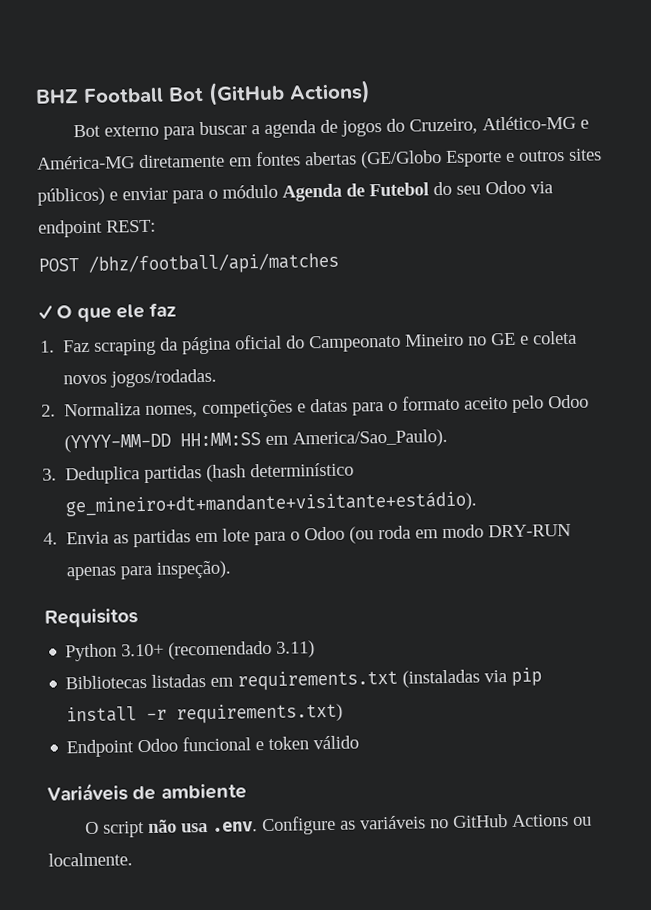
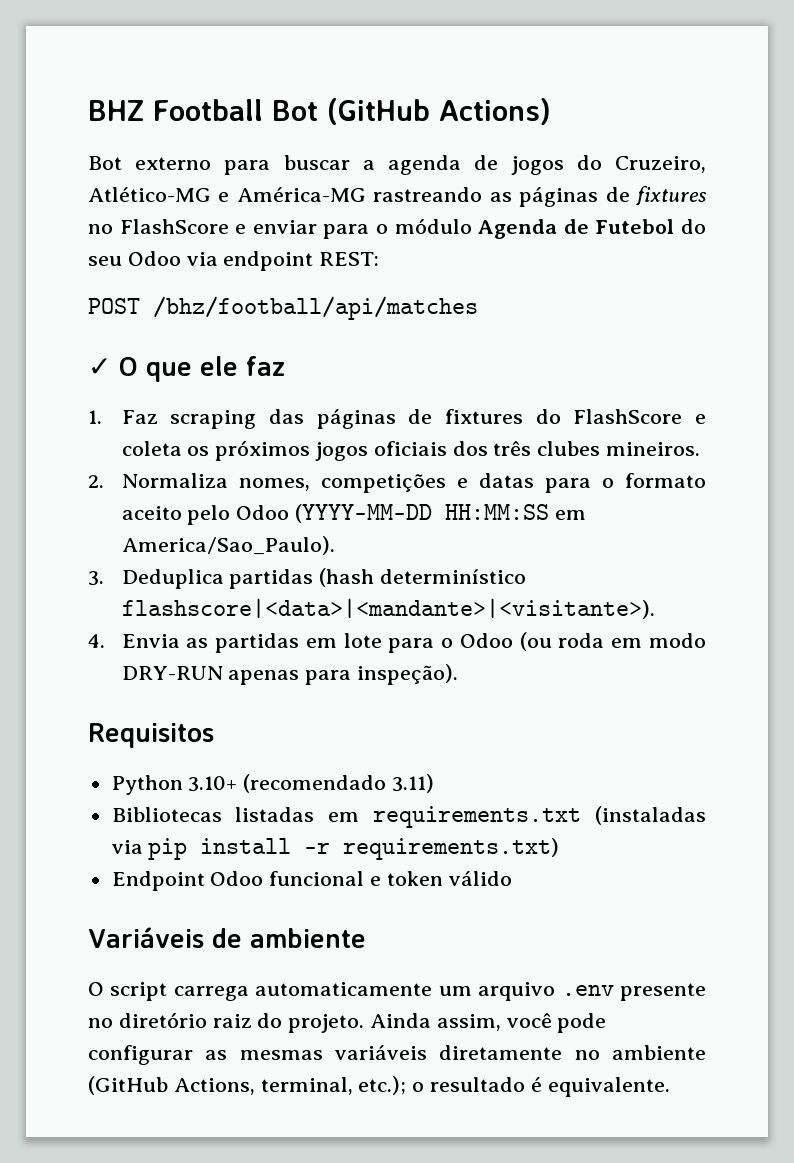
- Bot externo para buscar a agenda de jogos do Cruzeiro, Atlético-MG e América-MG diretamente em fontes abertas (GE/Globo Esporte e outros sites públicos) e enviar para o módulo Agenda de Futebol do seu Odoo via endpoint REST:
+ Bot externo para buscar a agenda de jogos do Cruzeiro, Atlético-MG e América-MG rastreando as páginas de fixtures no FlashScore e enviar para o módulo Agenda de Futebol do seu Odoo via endpoint REST:
- 1. Faz scraping da página oficial do Campeonato Mineiro no GE e coleta novos jogos/rodadas.
+ 1. Faz scraping das páginas de fixtures do FlashScore e coleta os próximos jogos oficiais dos três clubes mineiros.
- 3. Deduplica partidas (hash determinístico ge_mineiro+dt+mandante+visitante+estádio).
+ 3. Deduplica partidas (hash determinístico flashscore|<data>|<mandante>|<visitante>).
- O script não usa .env. Configure as variáveis no GitHub Actions ou localmente.
+ O script carrega automaticamente um arquivo .env presente no diretório raiz do projeto. Ainda assim, você pode configurar as mesmas variáveis diretamente no ambiente (GitHub Actions, terminal, etc.); o resultado é equivalente.

